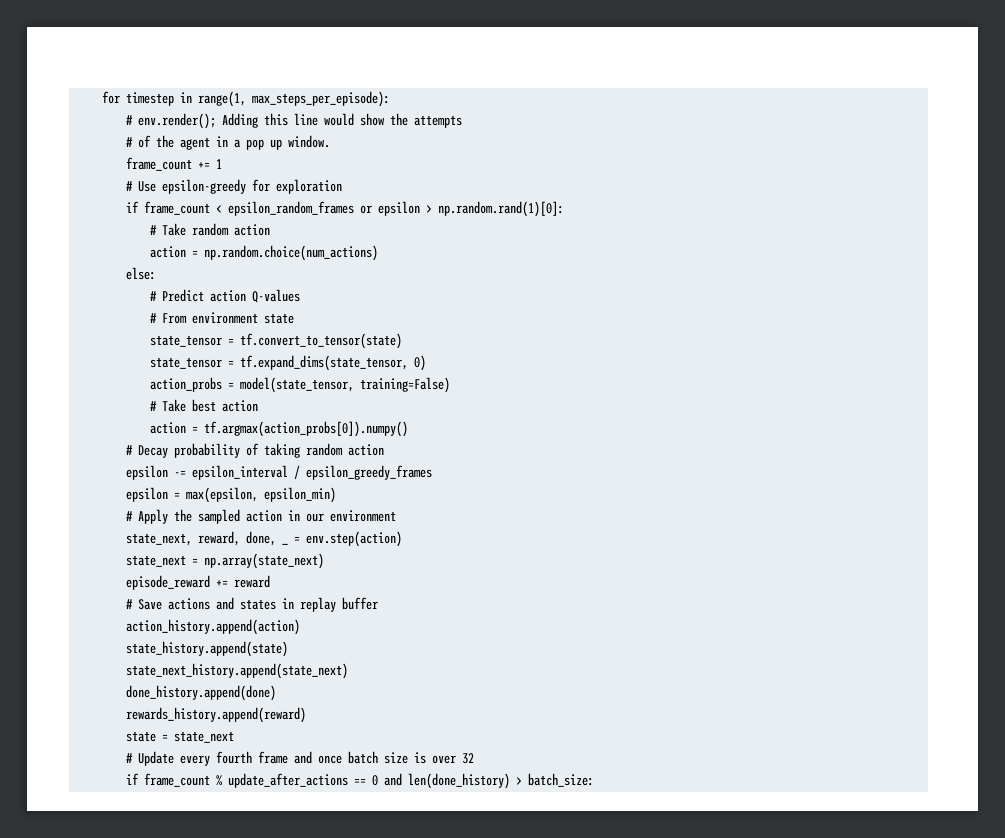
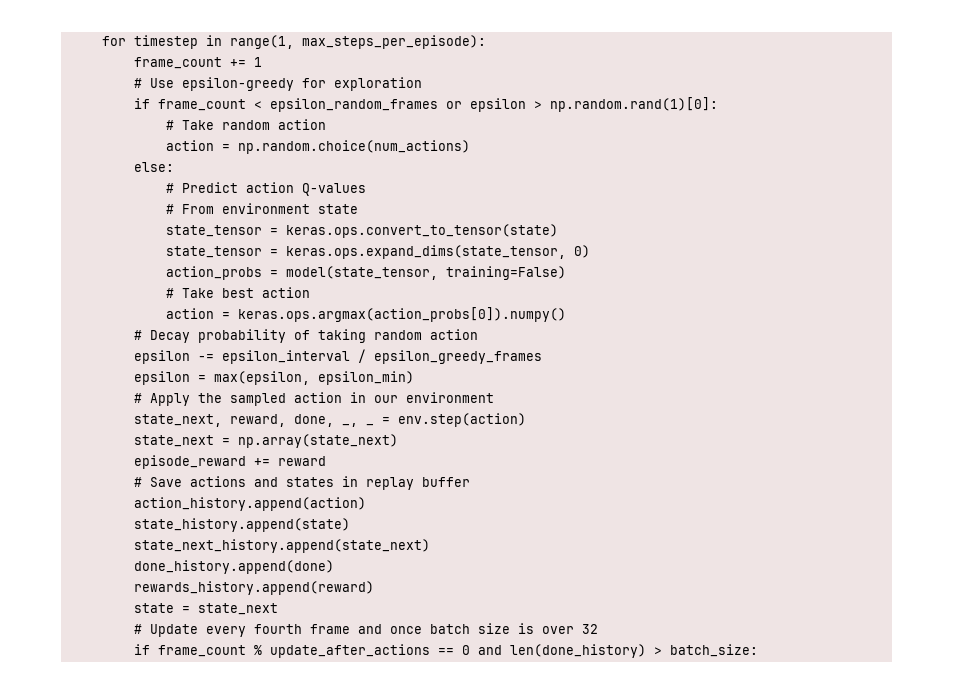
- # env.render(); Adding this line would show the attempts
- # of the agent in a pop up window.
- state_tensor = tf.convert_to_tensor(state)
- state_tensor = tf.expand_dims(state_tensor, 0)
+ state_tensor = keras.ops.convert_to_tensor(state)
+ state_tensor = keras.ops.expand_dims(state_tensor, 0)
- action = tf.argmax(action_probs[0]).numpy()
+ action = keras.ops.argmax(action_probs[0]).numpy()
- state_next, reward, done, _ = env.step(action)
+ state_next, reward, done, _, _ = env.step(action)

